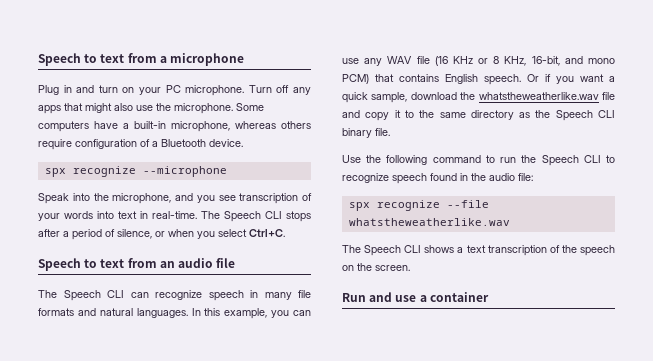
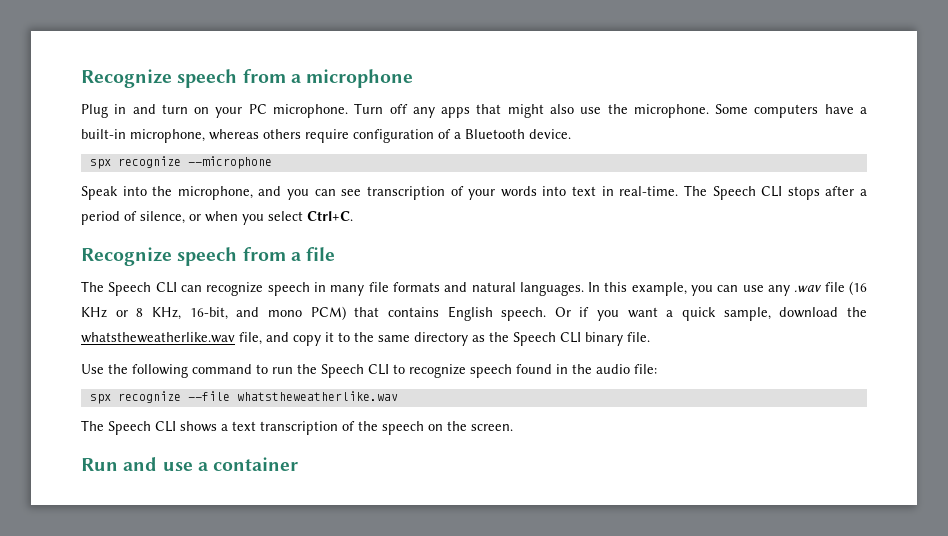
- Speech to text from a microphone
+ Recognize speech from a microphone
- Speak into the microphone, and you see transcription of your words into text in real-time.
+ Speak into the microphone, and you can see transcription of your words into text in real-time.
- Speech to text from an audio file
+ Recognize speech from a file
- In this example, you can use any WAV file (16 KHz or 8 KHz, 16-bit, and mono PCM) that contains English speech.
+ In this example, you can use any .wav file (16 KHz or 8 KHz, 16-bit, and mono PCM) that contains English speech.
- Or if you want a quick sample, download the whatstheweatherlike.wav file and copy it to the same directory as the Speech CLI binary file.
+ Or if you want a quick sample, download the whatstheweatherlike.wav file, and copy it to the same directory as the Speech CLI binary file.

